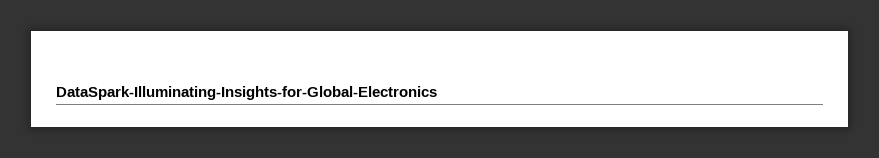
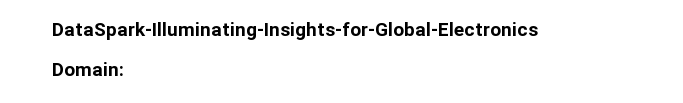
+ Domain:

